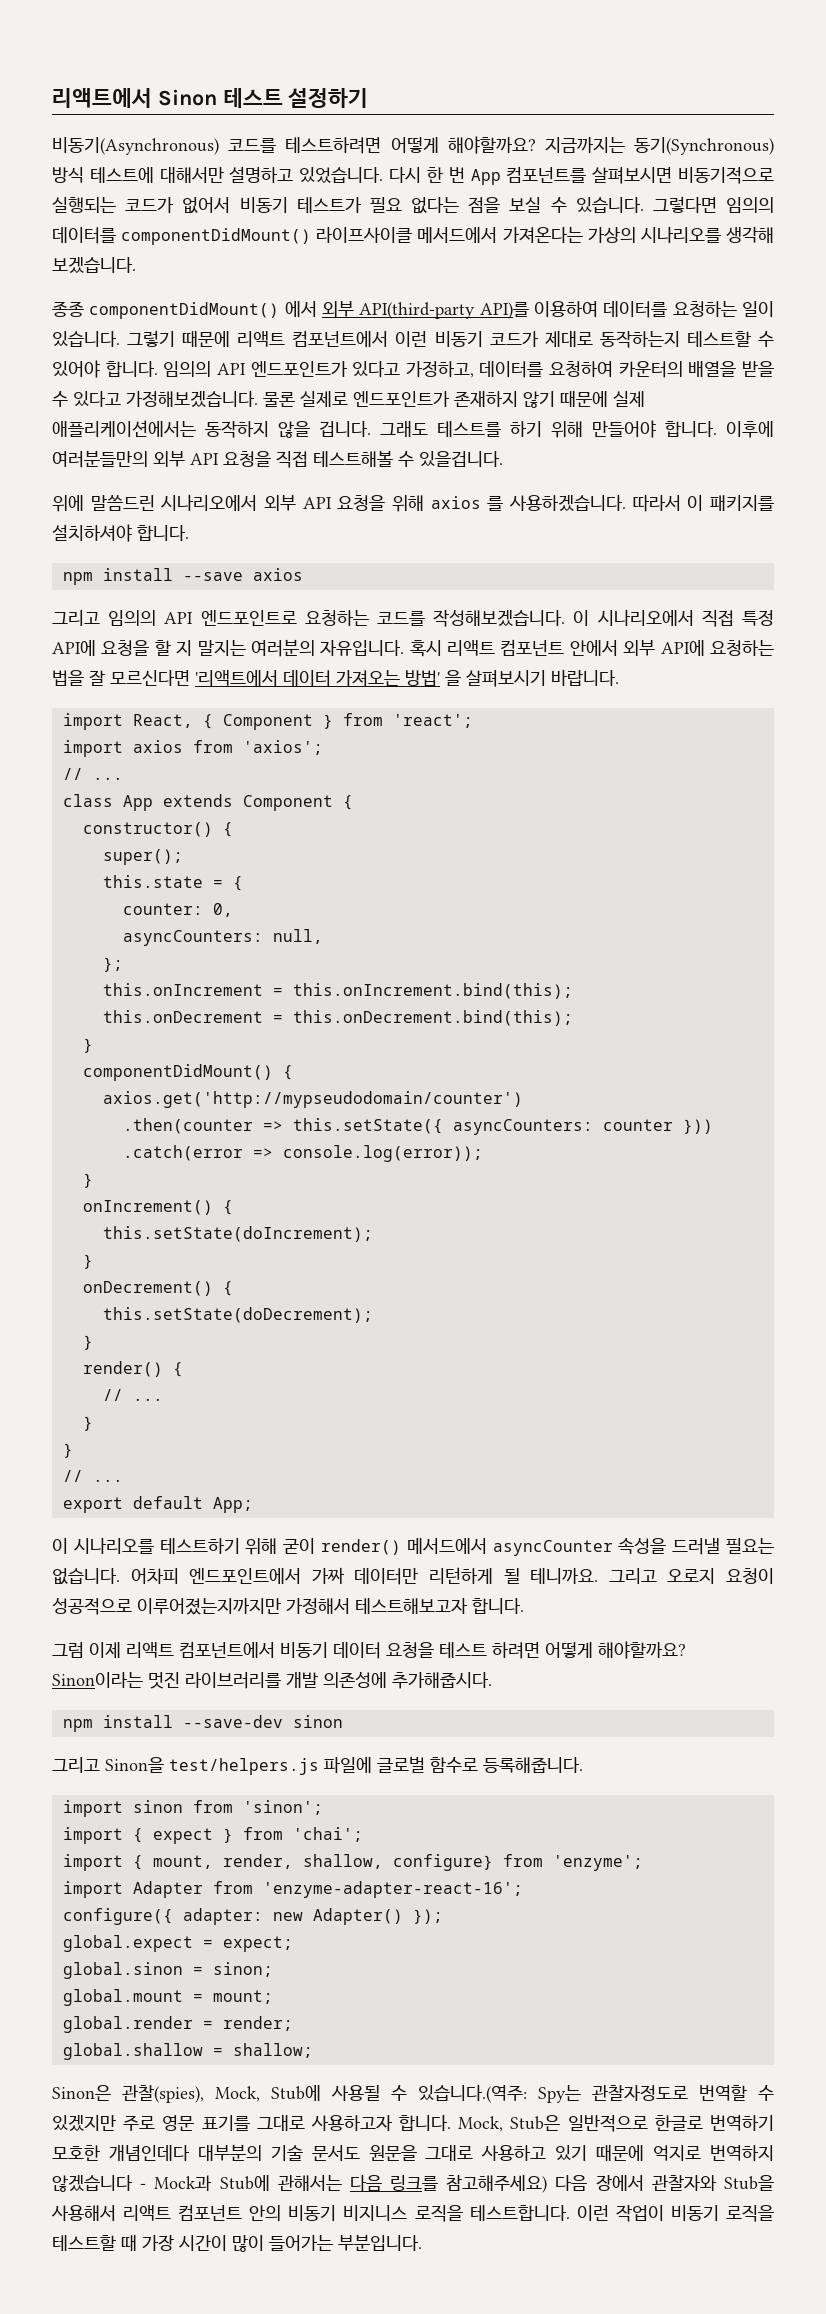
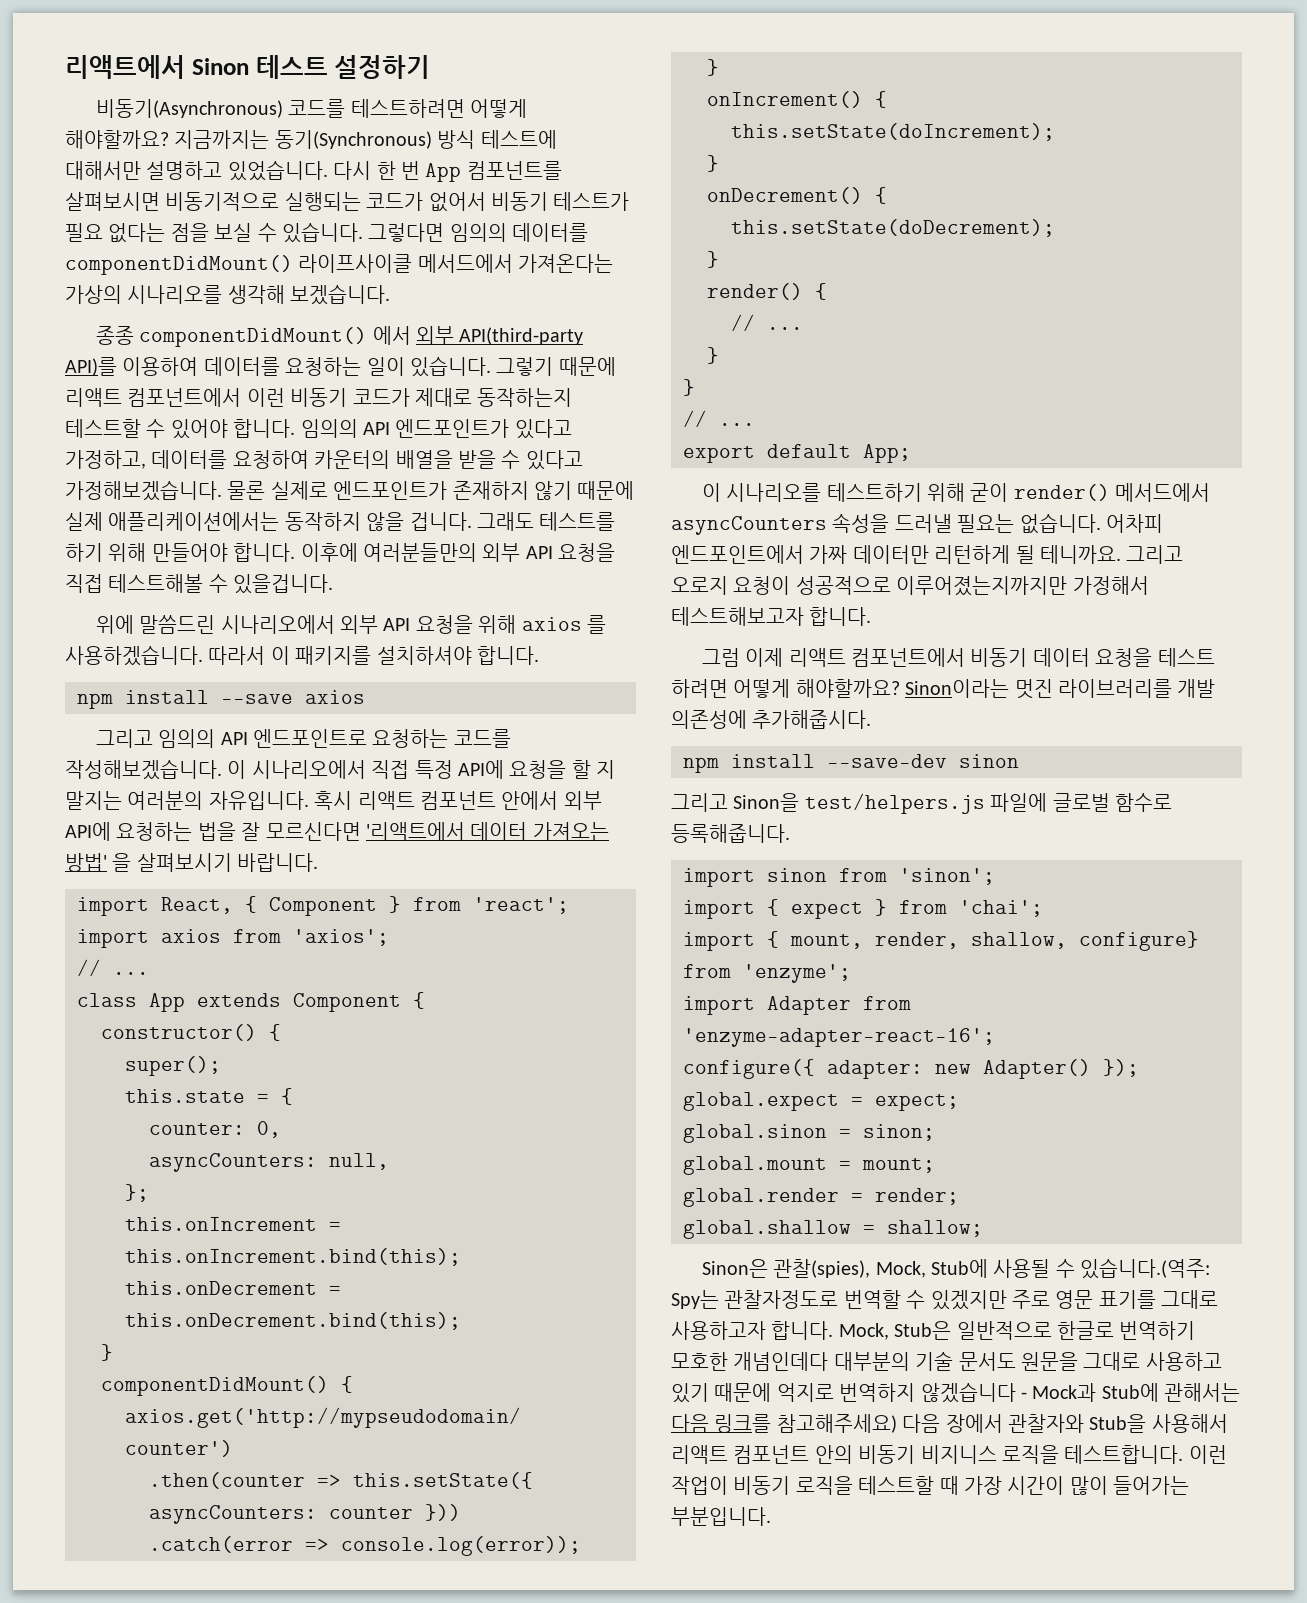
- 이 시나리오를 테스트하기 위해 굳이 render() 메서드에서 asyncCounter 속성을 드러낼 필요는 없습니다.
+ 이 시나리오를 테스트하기 위해 굳이 render() 메서드에서 asyncCounters 속성을 드러낼 필요는 없습니다.

